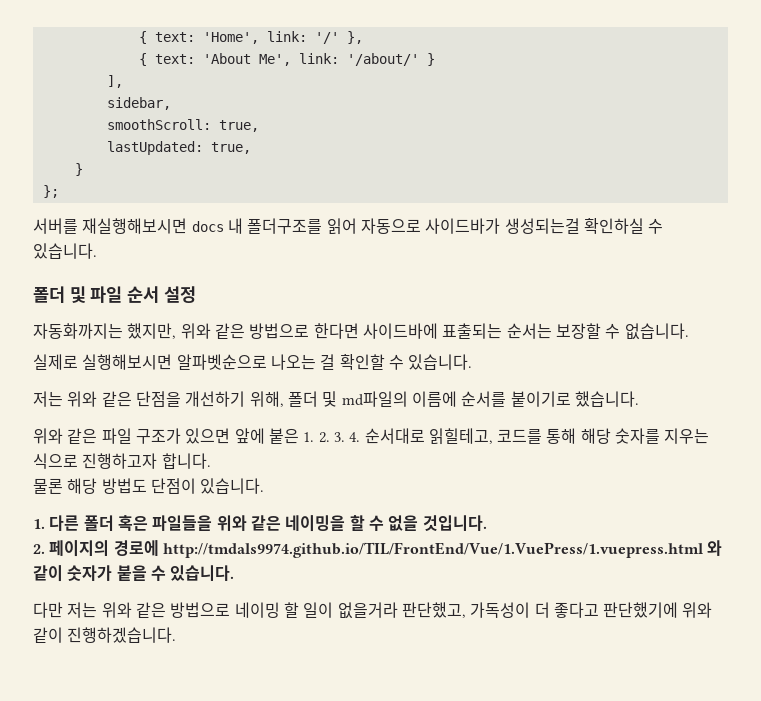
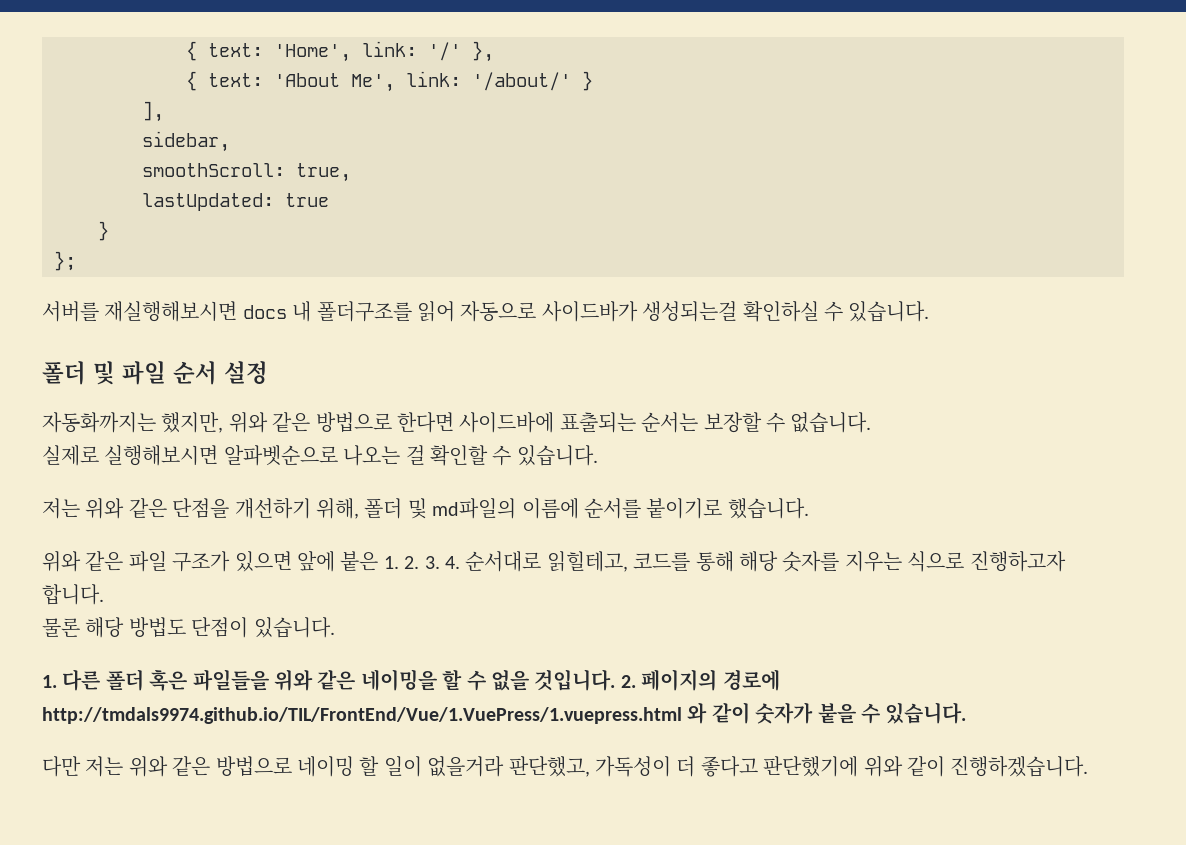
- lastUpdated: true,
+ lastUpdated: true
- 1. 다른 폴더 혹은 파일들을 위와 같은 네이밍을 할 수 없을 것입니다.
- 2. 페이지의 경로에 http://tmdals9974.github.io/TIL/FrontEnd/Vue/1.VuePress/1.vuepress.html 와 같이 숫자가 붙을 수 있습니다.
+ 1. 다른 폴더 혹은 파일들을 위와 같은 네이밍을 할 수 없을 것입니다. 2. 페이지의 경로에 http://tmdals9974.github.io/TIL/FrontEnd/Vue/1.VuePress/1.vuepress.html 와 같이 숫자가 붙을 수 있습니다.

